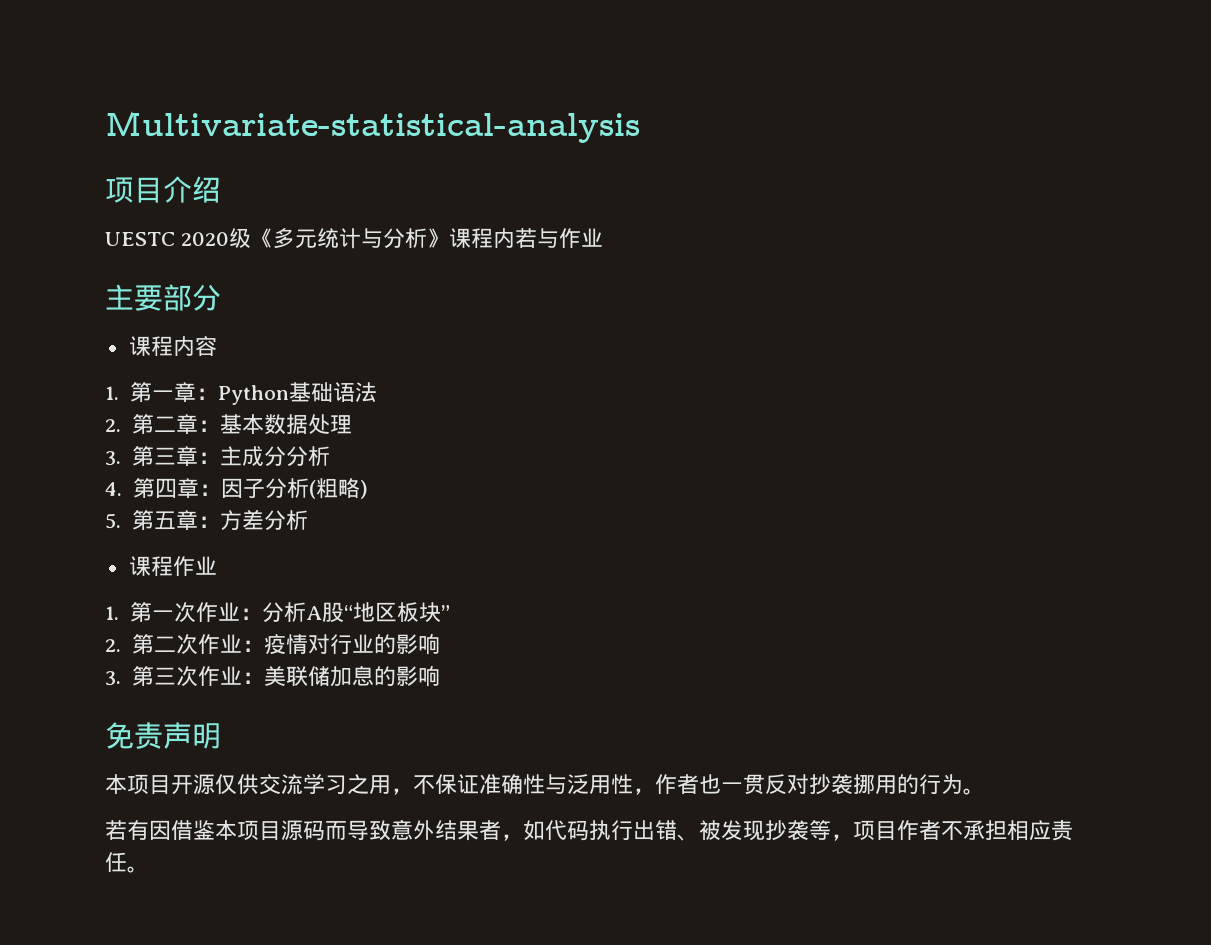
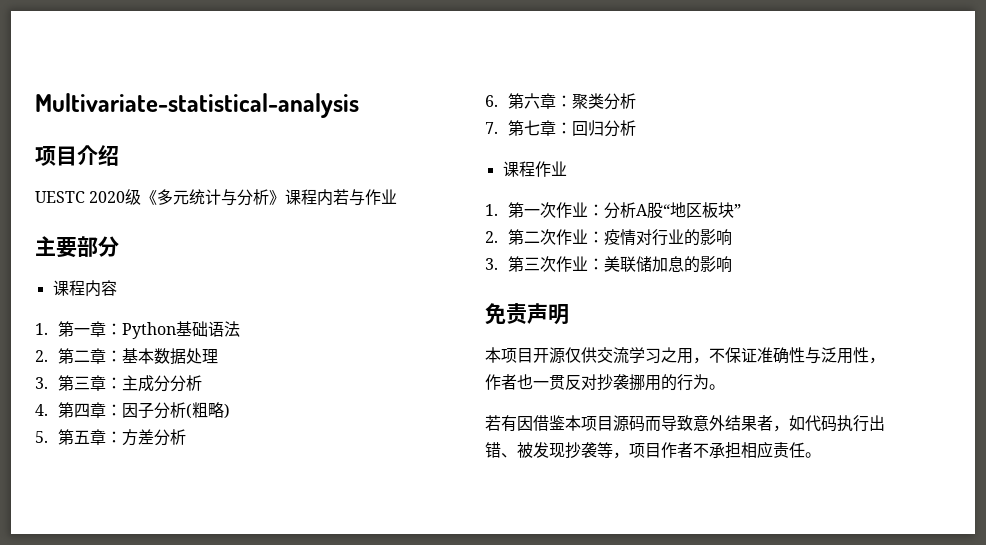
+ 6.第六章：聚类分析
+ 7.第七章：回归分析

